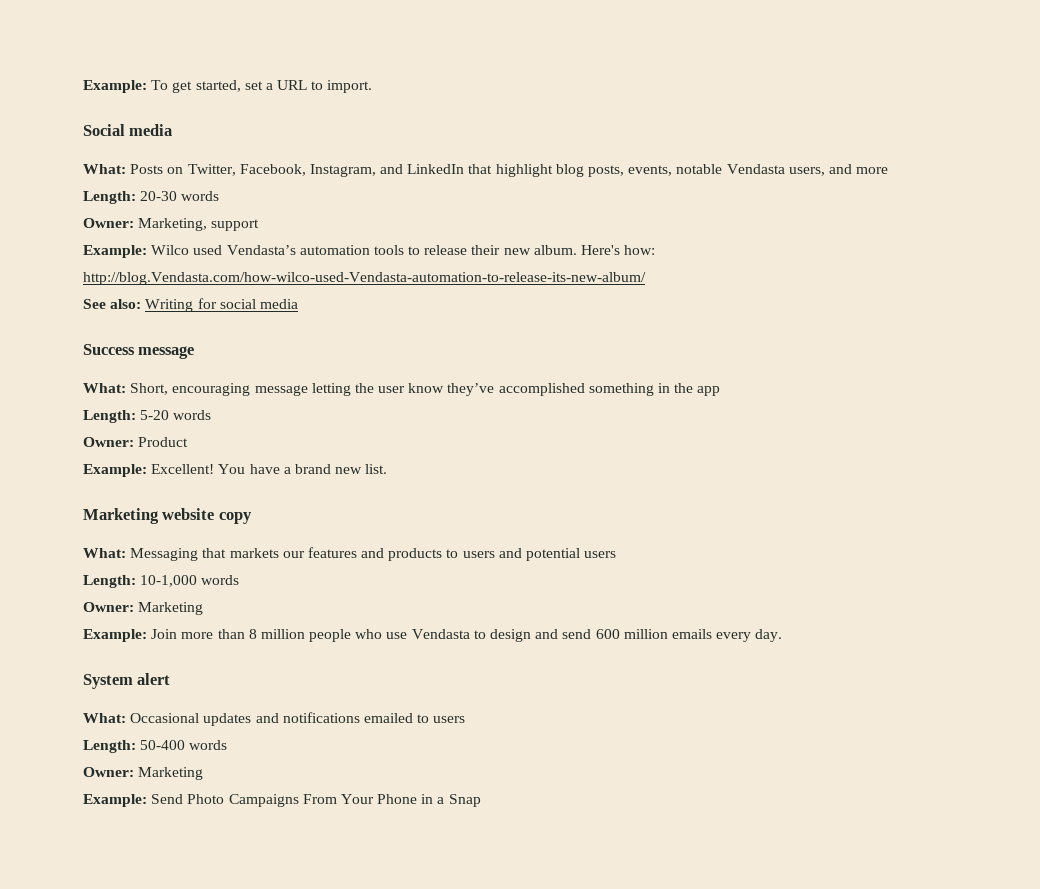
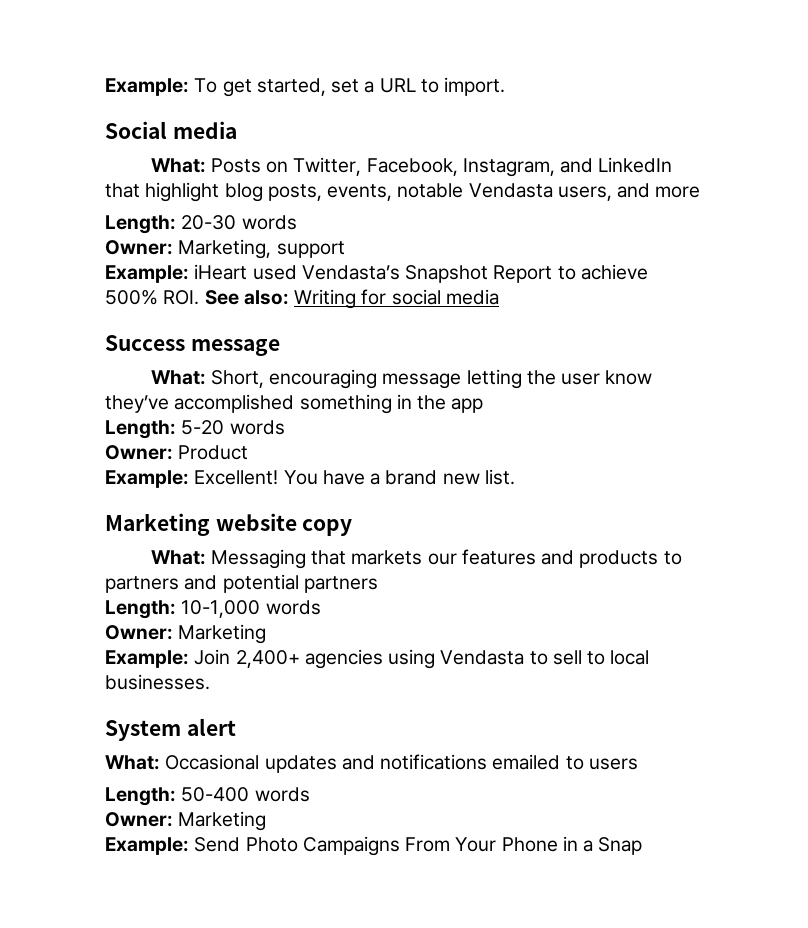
- Example: Wilco used Vendasta’s automation tools to release their new album. Here's how: http://blog.Vendasta.com/how-wilco-used-Vendasta-automation-to-release-its-new-album/
- See also: Writing for social media
+ Example: iHeart used Vendasta’s Snapshot Report to achieve 500% ROI. See also: Writing for social media
- What: Messaging that markets our features and products to users and potential users
+ What: Messaging that markets our features and products to partners and potential partners
- Example: Join more than 8 million people who use Vendasta to design and send 600 million emails every day.
+ Example: Join 2,400+ agencies using Vendasta to sell to local businesses.

